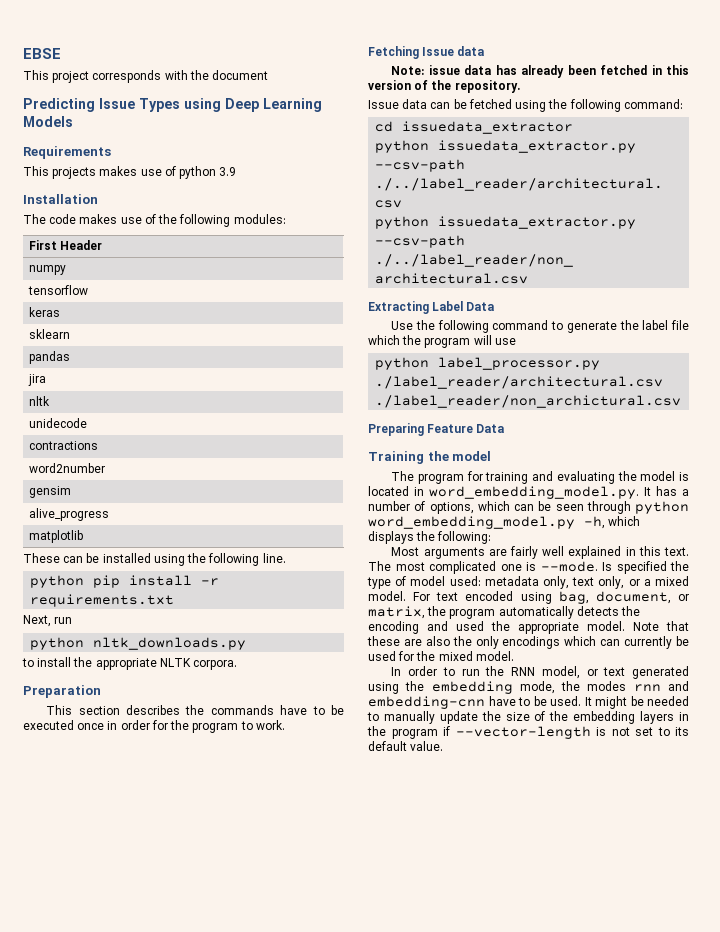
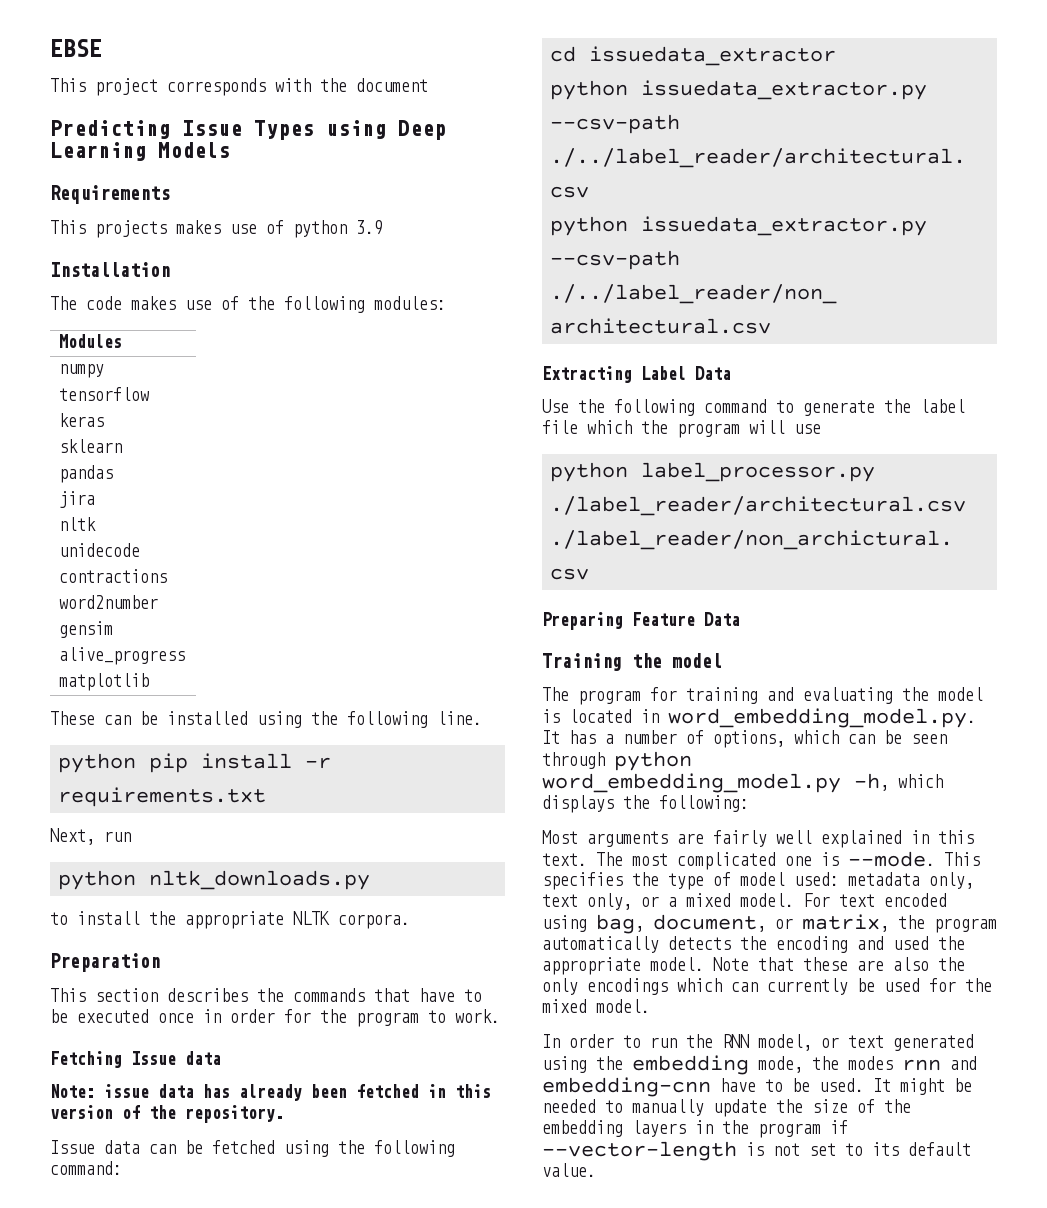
- First Header
+ Modules
- This section describes the commands have to be executed once in order for the program to work.
+ This section describes the commands that have to be executed once in order for the program to work.
- Is specified the type of model used: metadata only, text only, or a mixed model.
+ This specifies the type of model used: metadata only, text only, or a mixed model.

